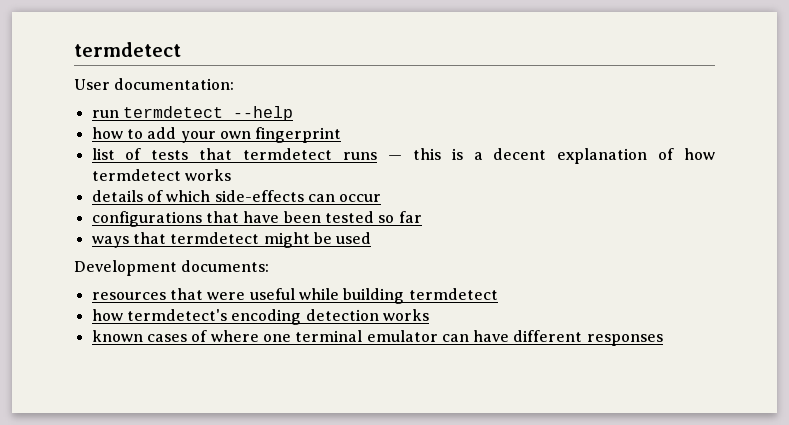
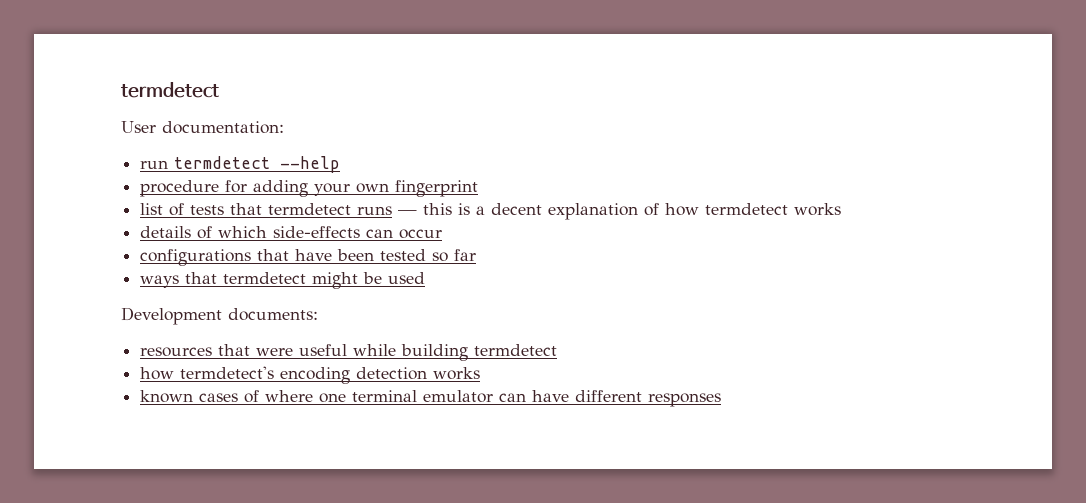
- how to add your own fingerprint
+ procedure for adding your own fingerprint

